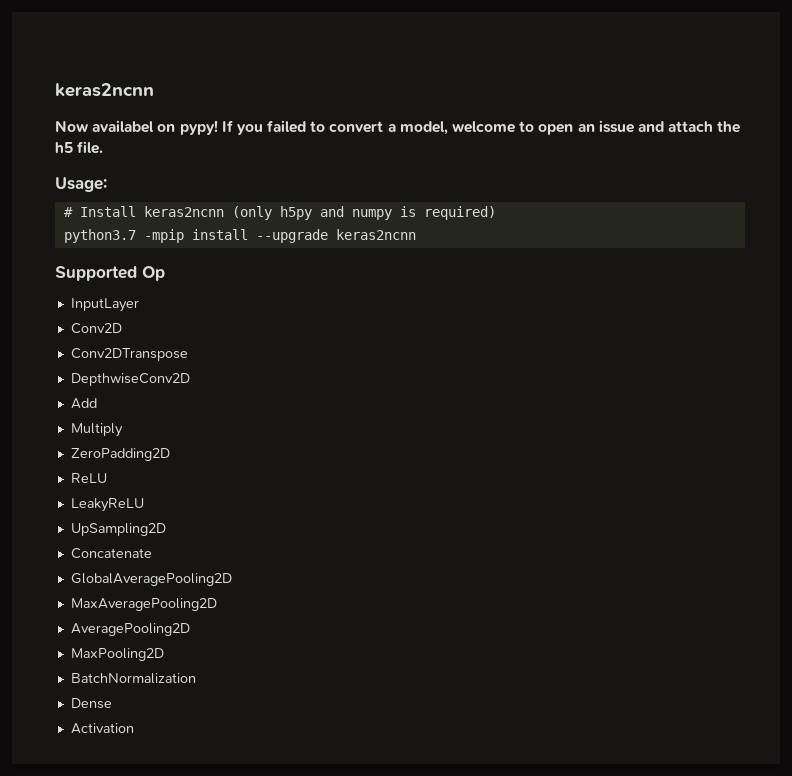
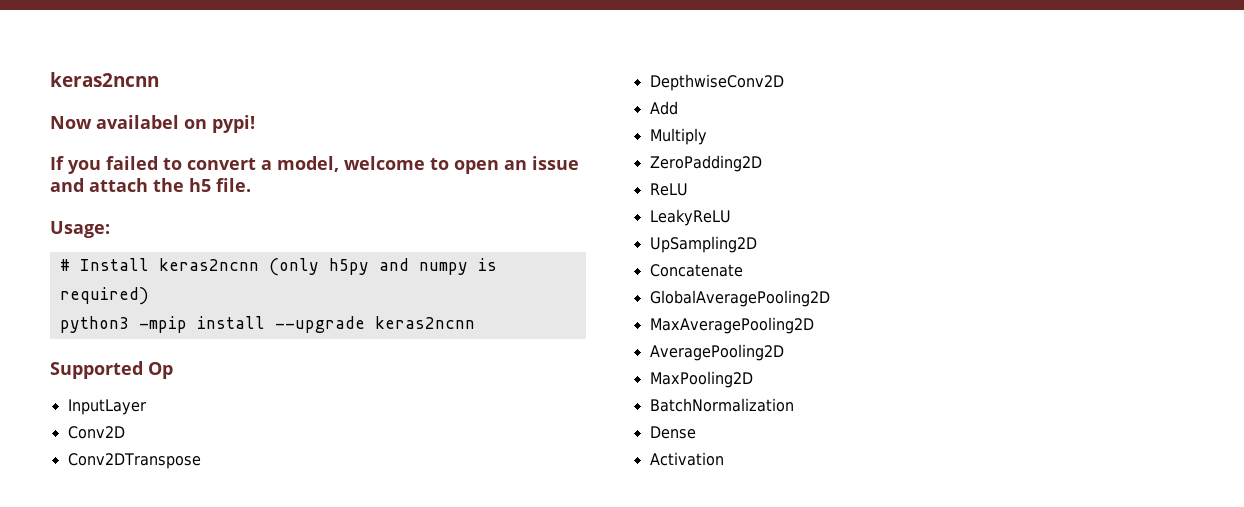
- Now availabel on pypy! If you failed to convert a model, welcome to open an issue and attach the h5 file.
+ Now availabel on pypi!
+ If you failed to convert a model, welcome to open an issue and attach the h5 file.
- python3.7 -mpip install --upgrade keras2ncnn
+ python3 -mpip install --upgrade keras2ncnn

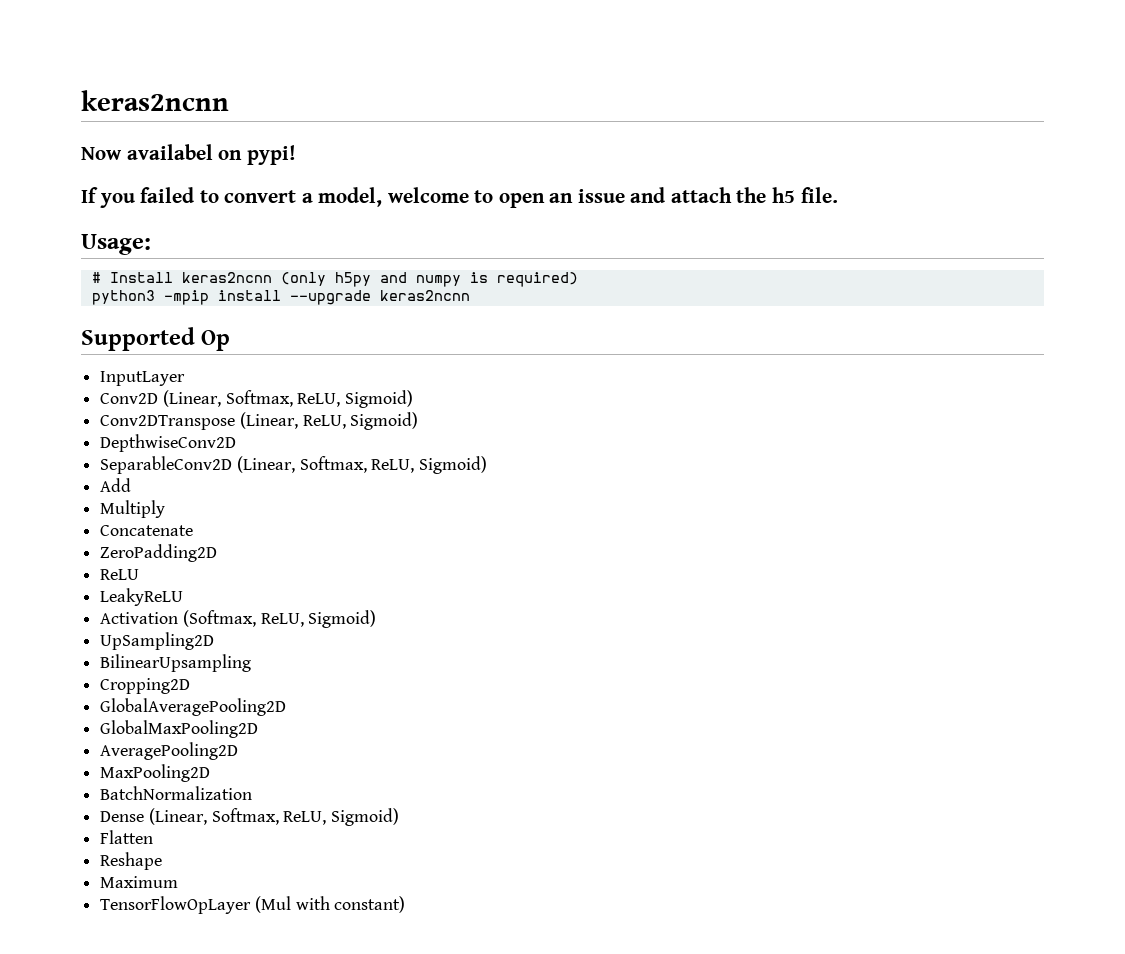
- Conv2D
- Conv2DTranspose
+ Conv2D (Linear, Softmax, ReLU, Sigmoid)
+ Conv2DTranspose (Linear, ReLU, Sigmoid)
  DepthwiseConv2D
+ SeparableConv2D (Linear, Softmax, ReLU, Sigmoid)
+ Concatenate
+ Activation (Softmax, ReLU, Sigmoid)
- Concatenate
+ BilinearUpsampling
+ Cropping2D
- MaxAveragePooling2D
+ GlobalMaxPooling2D
- Dense
- Activation
+ Dense (Linear, Softmax, ReLU, Sigmoid)
+ Flatten
+ Reshape
+ Maximum
+ TensorFlowOpLayer (Mul with constant)

